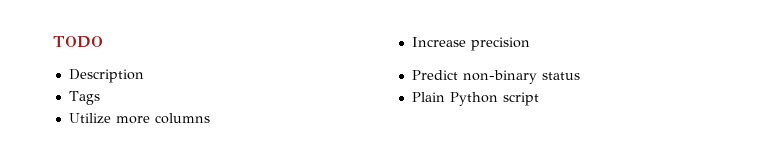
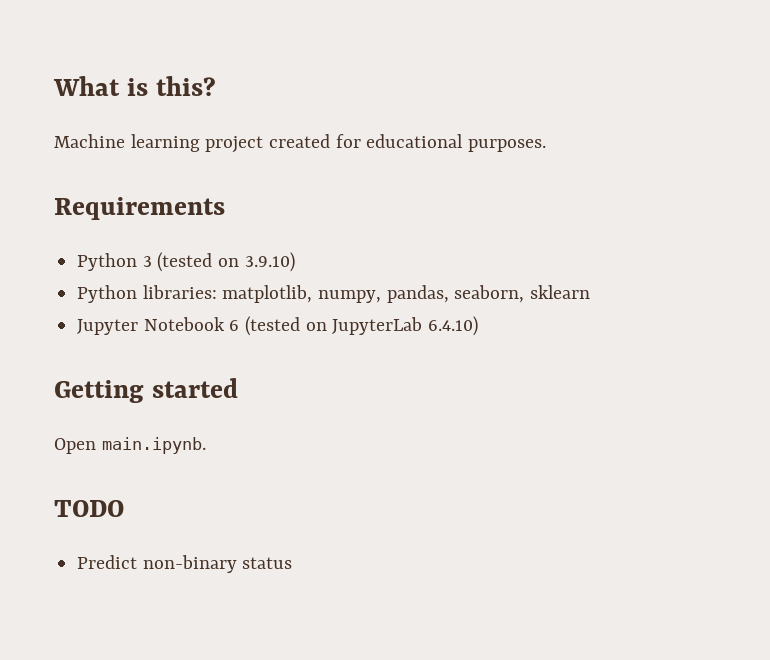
+ What is this?
+ Machine learning project created for educational purposes.
+ Requirements
+ Python 3 (tested on 3.9.10)
+ Python libraries: matplotlib, numpy, pandas, seaborn, sklearn
+ Jupyter Notebook 6 (tested on JupyterLab 6.4.10)
+ Getting started
+ Open main.ipynb.
  TODO
- Description
- Tags
- Utilize more columns
- Increase precision
- Plain Python script

